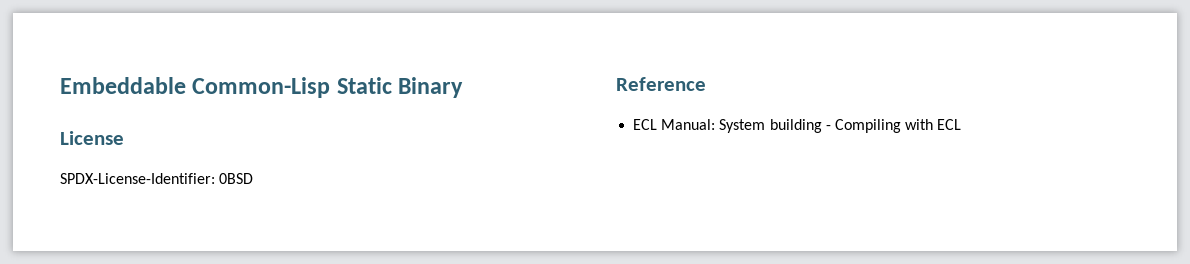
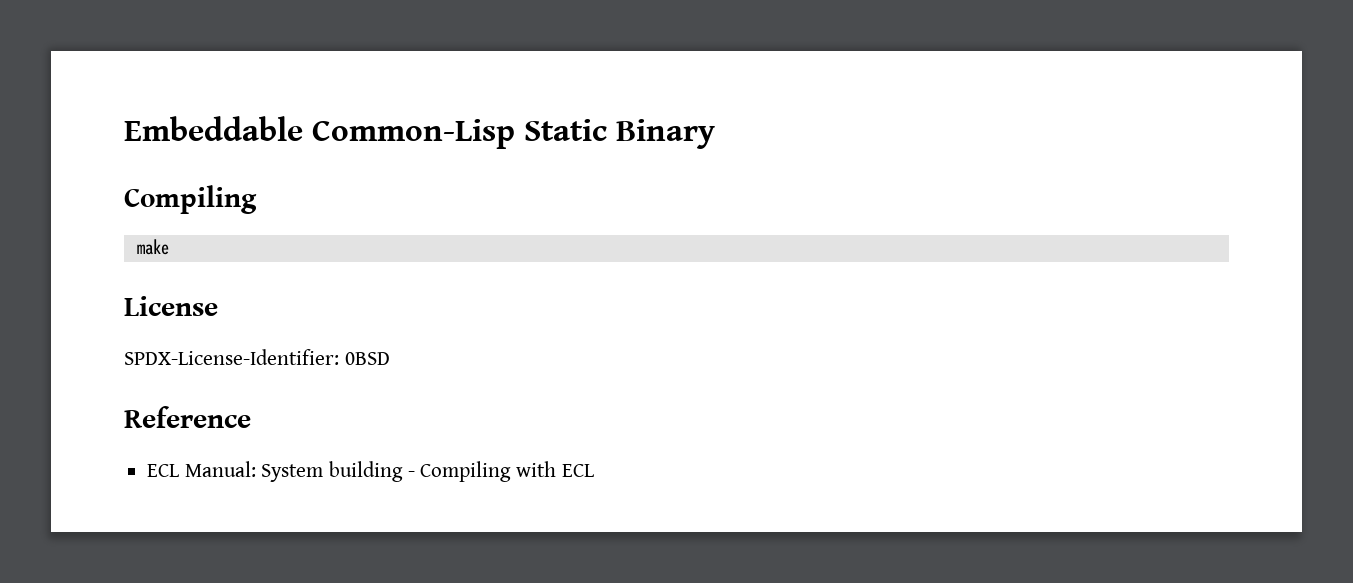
  Embeddable Common-Lisp Static Binary
+ Compiling
+ make

